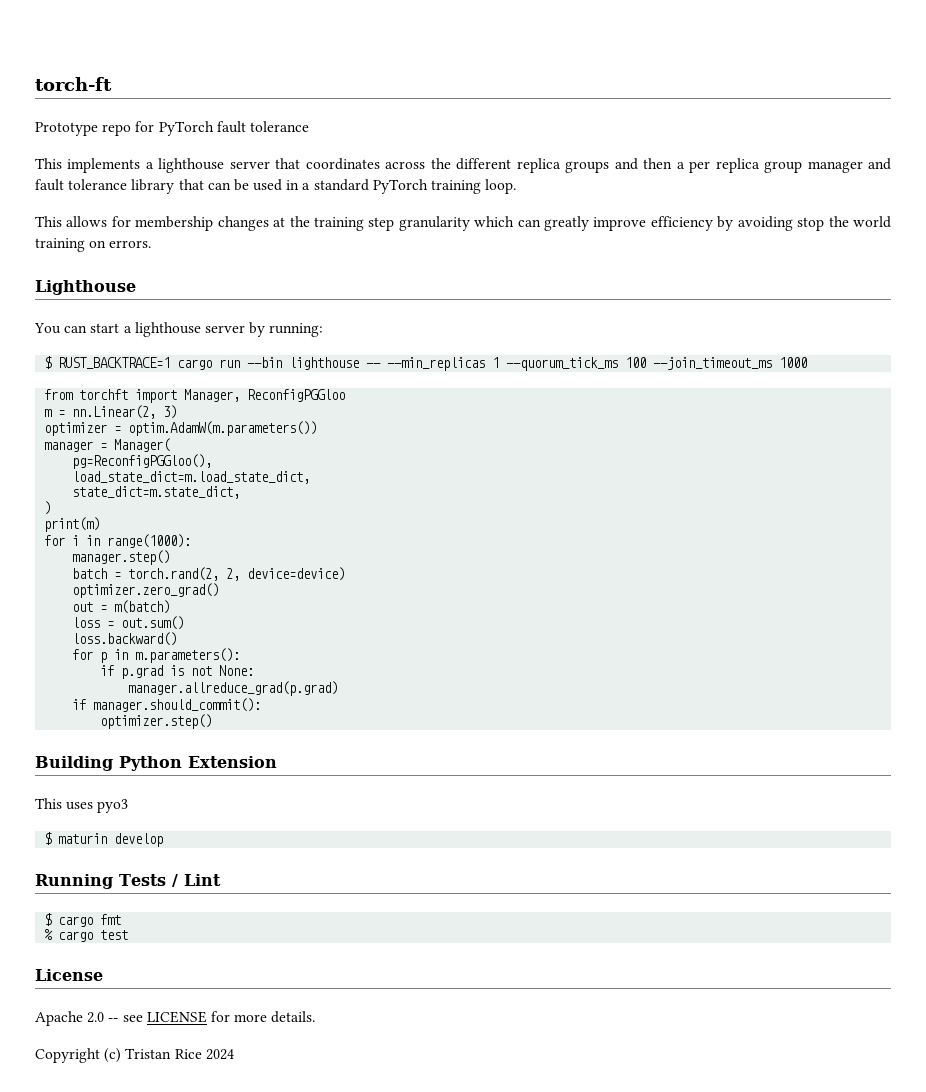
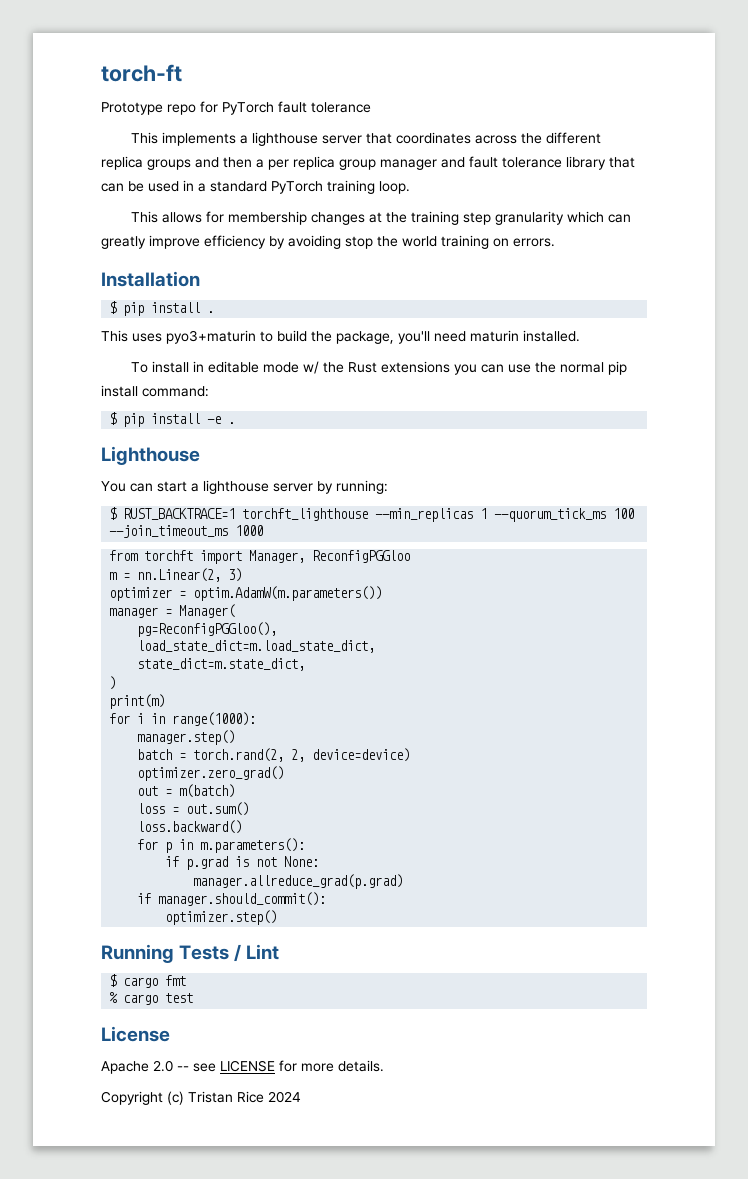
+ Installation
+ $ pip install .
+ This uses pyo3+maturin to build the package, you'll need maturin installed.
+ To install in editable mode w/ the Rust extensions you can use the normal pip install command:
+ $ pip install -e .
- $ RUST_BACKTRACE=1 cargo run --bin lighthouse -- --min_replicas 1 --quorum_tick_ms 100 --join_timeout_ms 1000
+ $ RUST_BACKTRACE=1 torchft_lighthouse --min_replicas 1 --quorum_tick_ms 100 --join_timeout_ms 1000
- Building Python Extension
- This uses pyo3
- $ maturin develop

